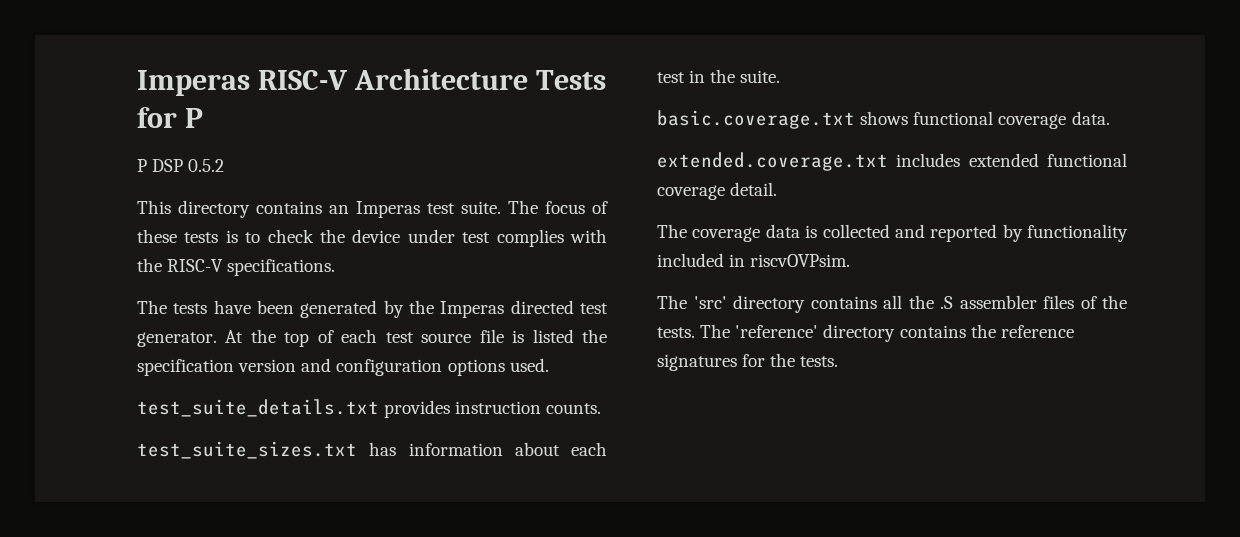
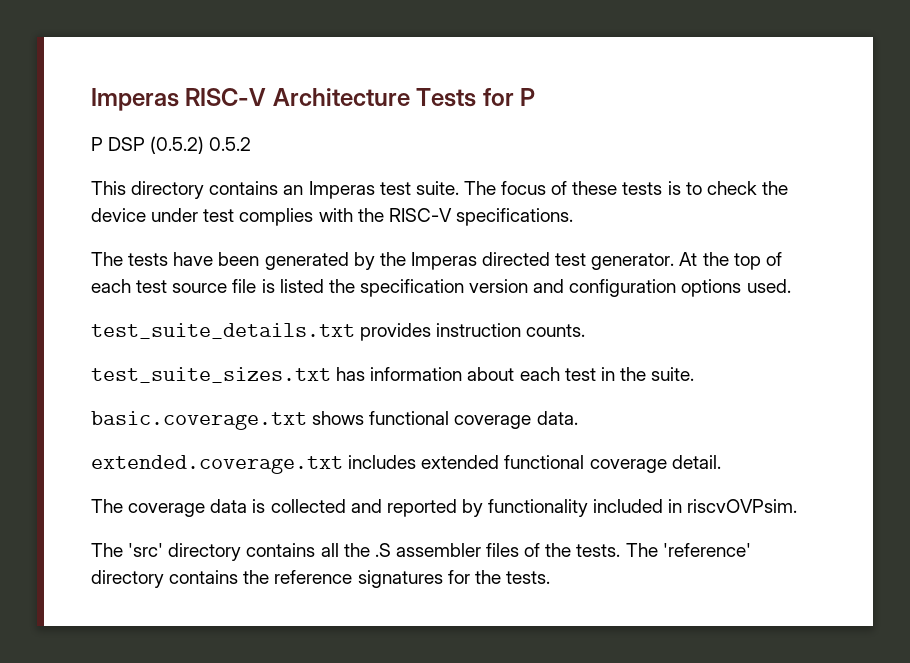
- P DSP 0.5.2
+ P DSP (0.5.2) 0.5.2

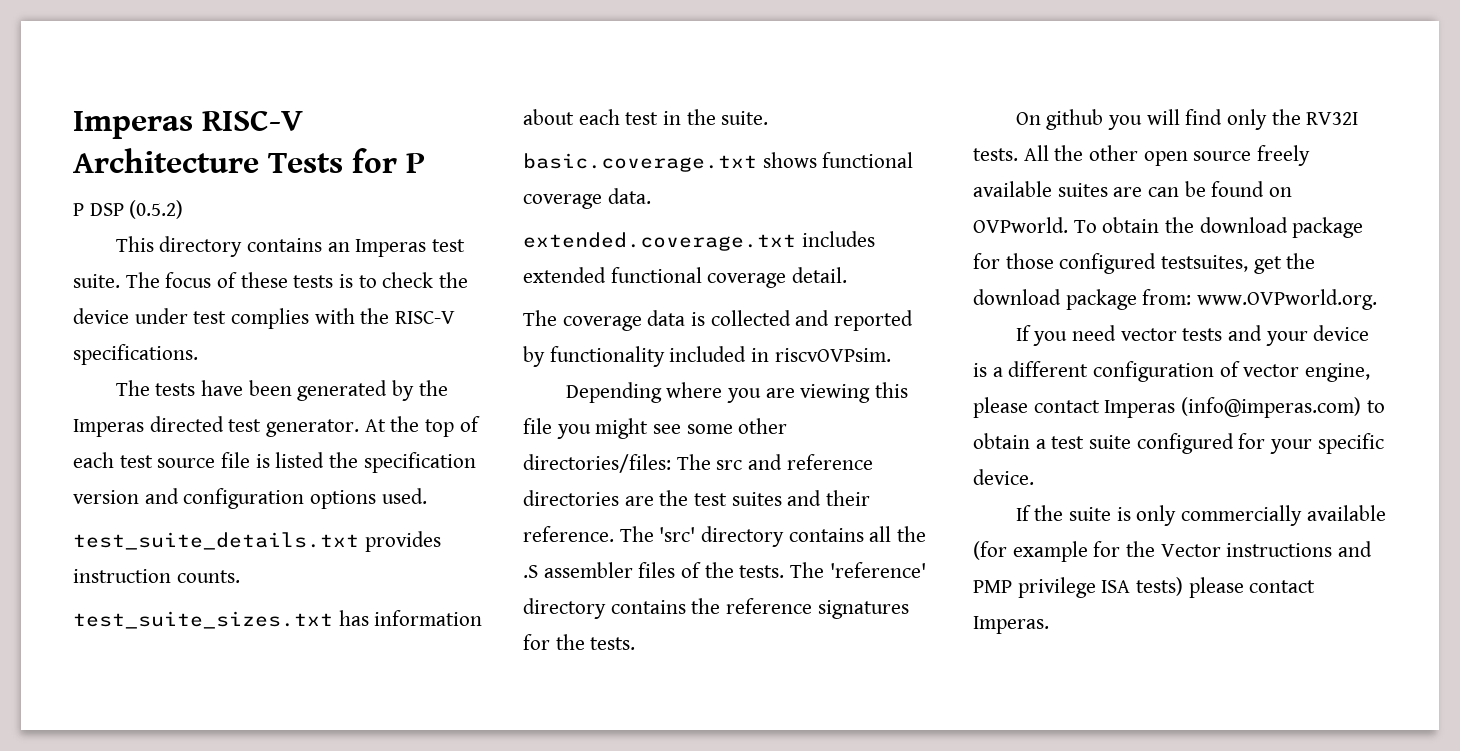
- P DSP (0.5.2) 0.5.2
+ P DSP (0.5.2)
+ Depending where you are viewing this file you might see some other directories/files: The src and reference directories are the test suites and their reference.
+ On github you will find only the RV32I tests. All the other open source freely available suites are can be found on OVPworld. To obtain the download package for those configured testsuites, get the download package from: www.OVPworld.org.
+ If you need vector tests and your device is a different configuration of vector engine, please contact Imperas (info@imperas.com) to obtain a test suite configured for your specific device.
+ If the suite is only commercially available (for example for the Vector instructions and PMP privilege ISA tests) please contact Imperas.

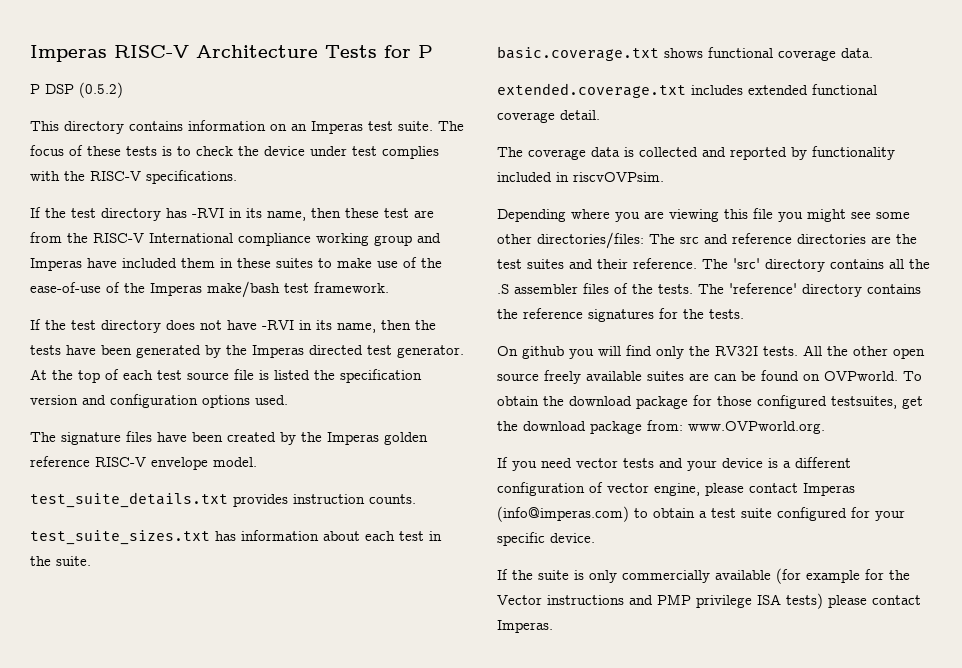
- This directory contains an Imperas test suite.
+ This directory contains information on an Imperas test suite.
- The tests have been generated by the Imperas directed test generator.
+ If the test directory has -RVI in its name, then these test are from the RISC-V International compliance working group and Imperas have included them in these suites to make use of the ease-of-use of the Imperas make/bash test framework.
+ If the test directory does not have -RVI in its name, then the tests have been generated by the Imperas directed test generator.
+ The signature files have been created by the Imperas golden reference RISC-V envelope model.

